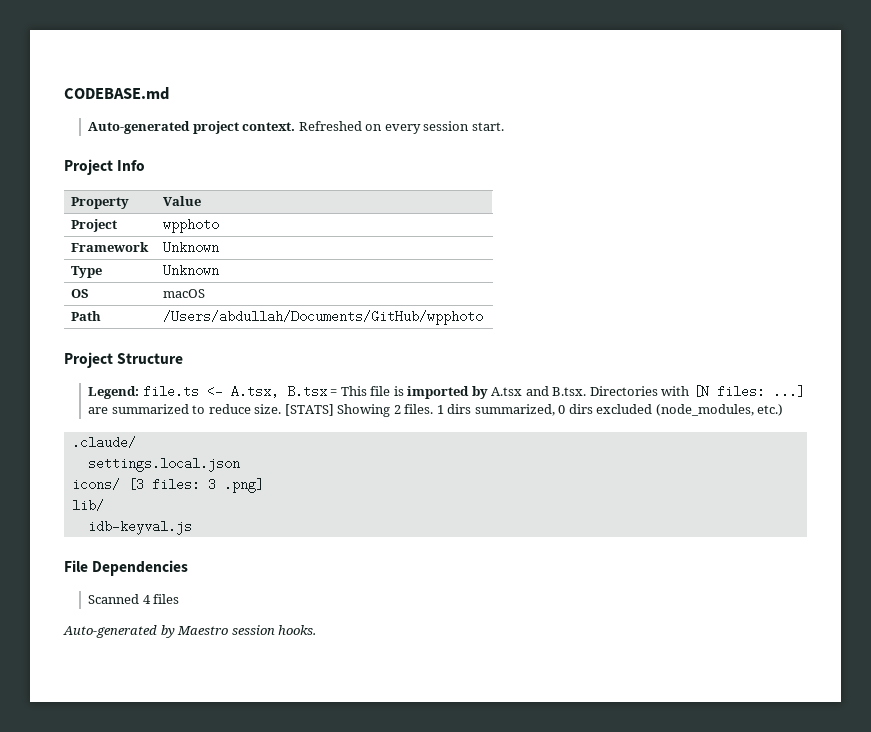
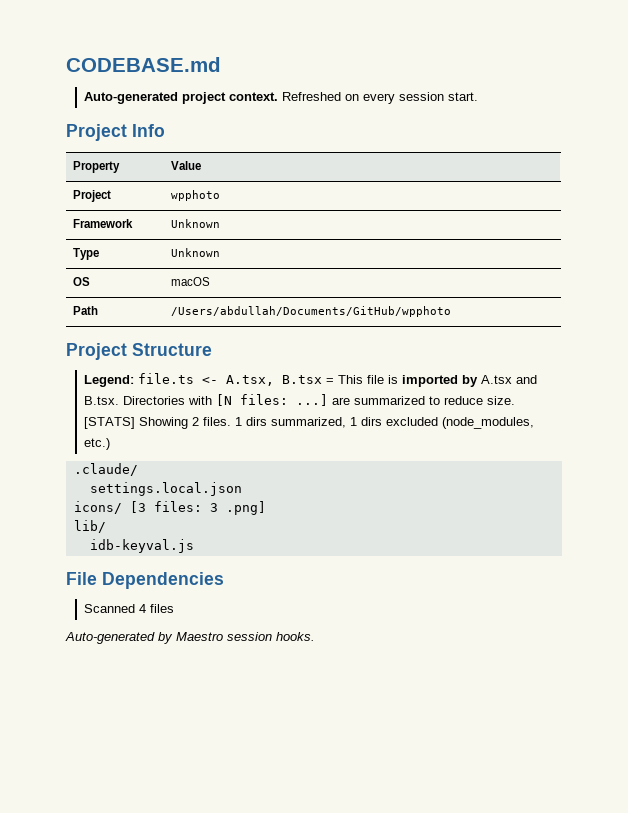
- 1 dirs summarized, 0 dirs excluded (node_modules, etc.)
+ 1 dirs summarized, 1 dirs excluded (node_modules, etc.)

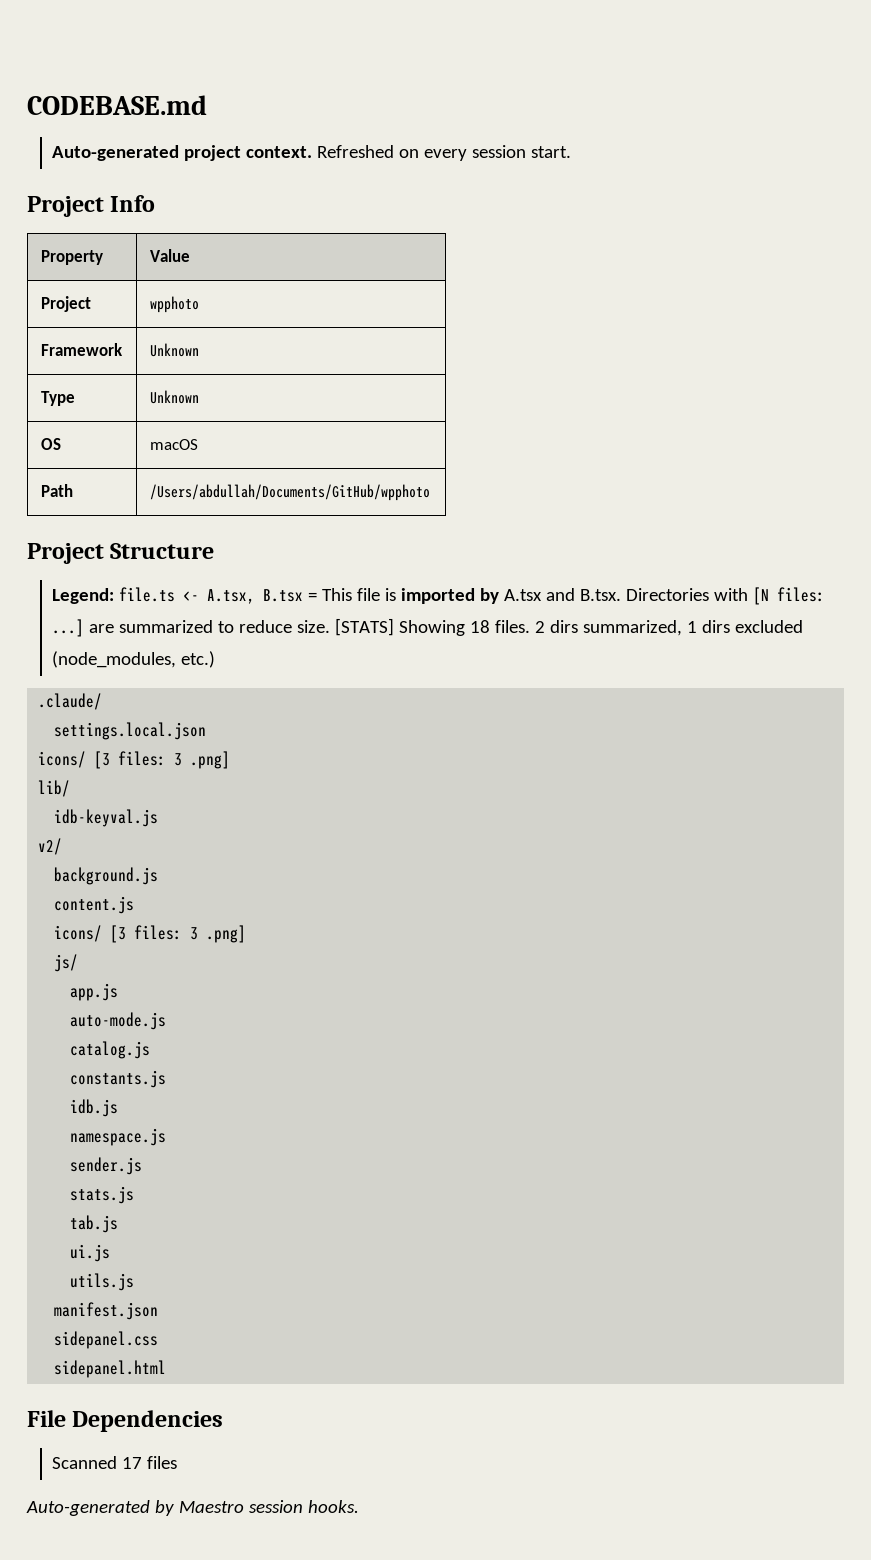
- [STATS] Showing 2 files. 1 dirs summarized, 1 dirs excluded (node_modules, etc.)
+ [STATS] Showing 18 files. 2 dirs summarized, 1 dirs excluded (node_modules, etc.)
+ v2/
+ background.js
+ content.js
+ icons/ [3 files: 3 .png]
+ js/
+ app.js
+ auto-mode.js
+ catalog.js
+ constants.js
+ idb.js
+ namespace.js
+ sender.js
+ stats.js
+ tab.js
+ ui.js
+ utils.js
+ manifest.json
+ sidepanel.css
+ sidepanel.html
- Scanned 4 files
+ Scanned 17 files

